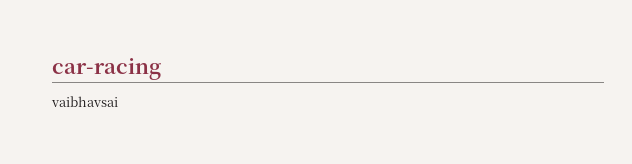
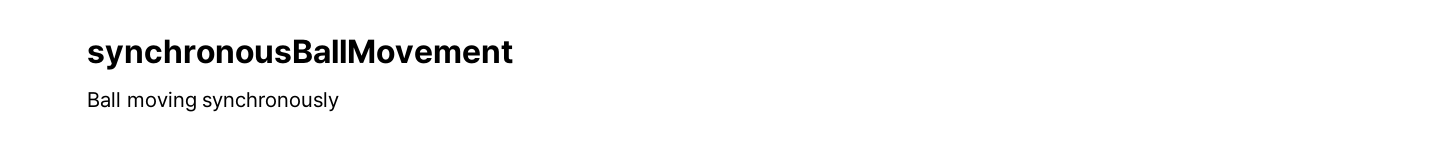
- car-racing
- vaibhavsai
+ synchronousBallMovement
+ Ball moving synchronously

